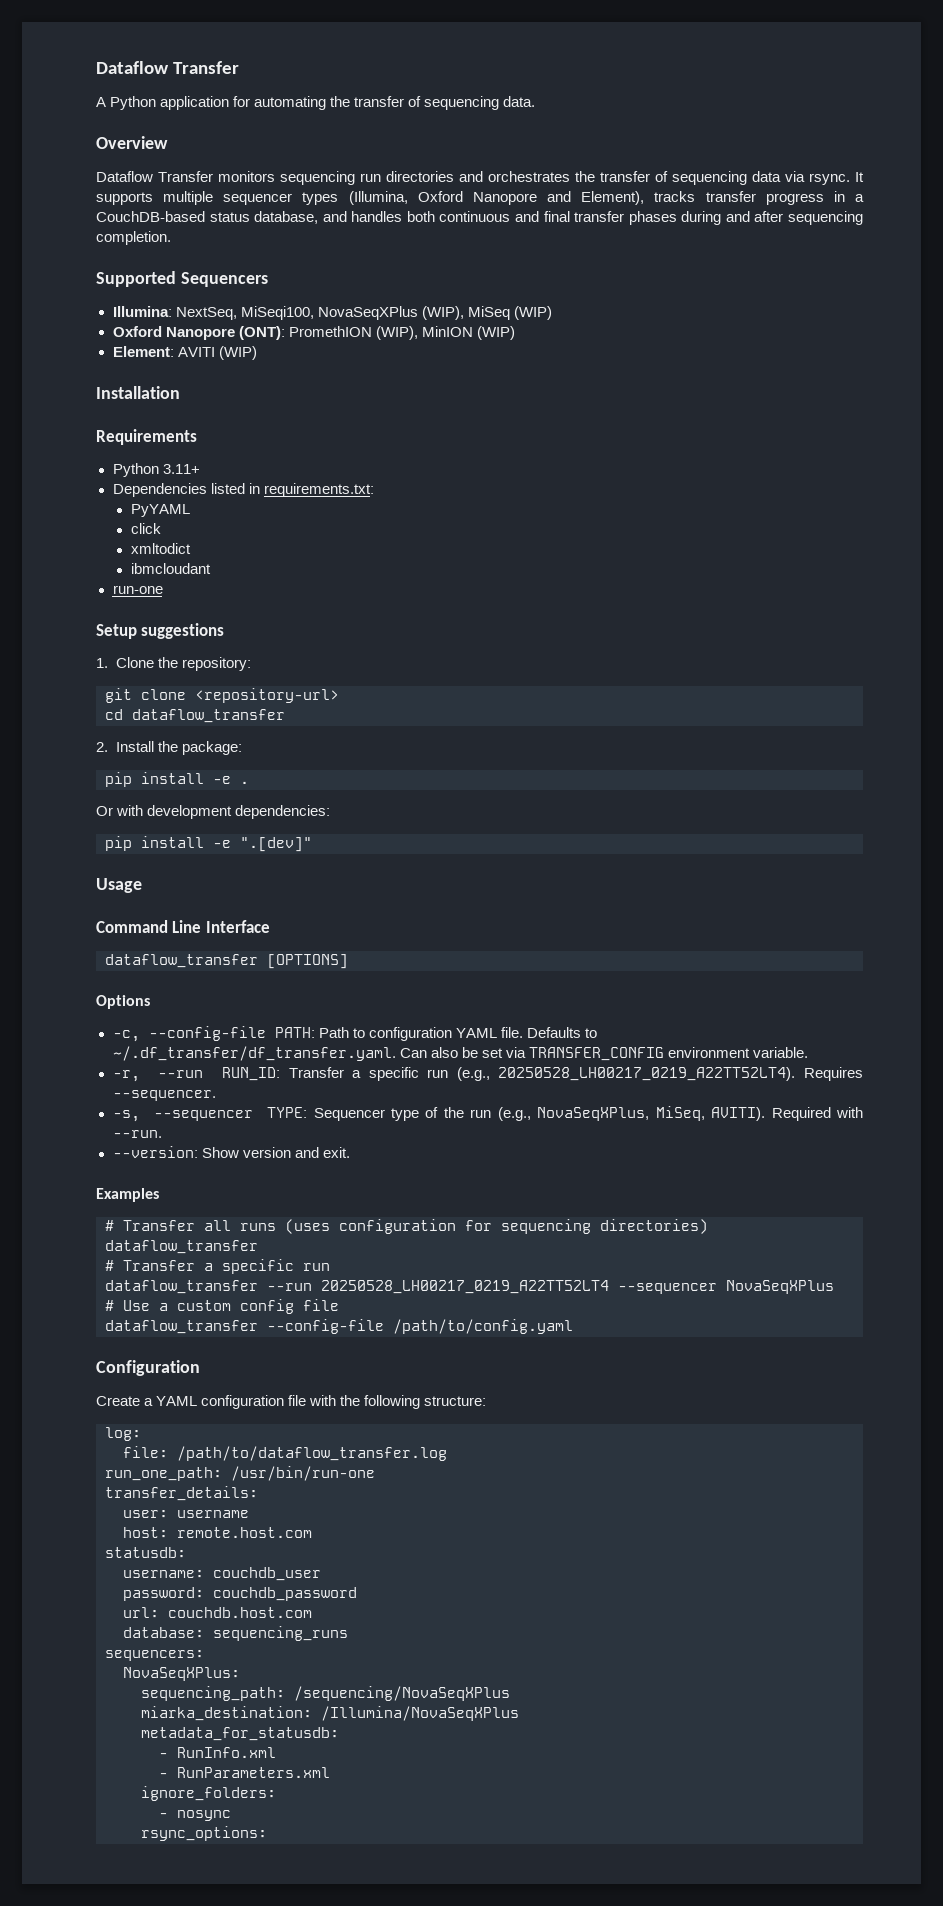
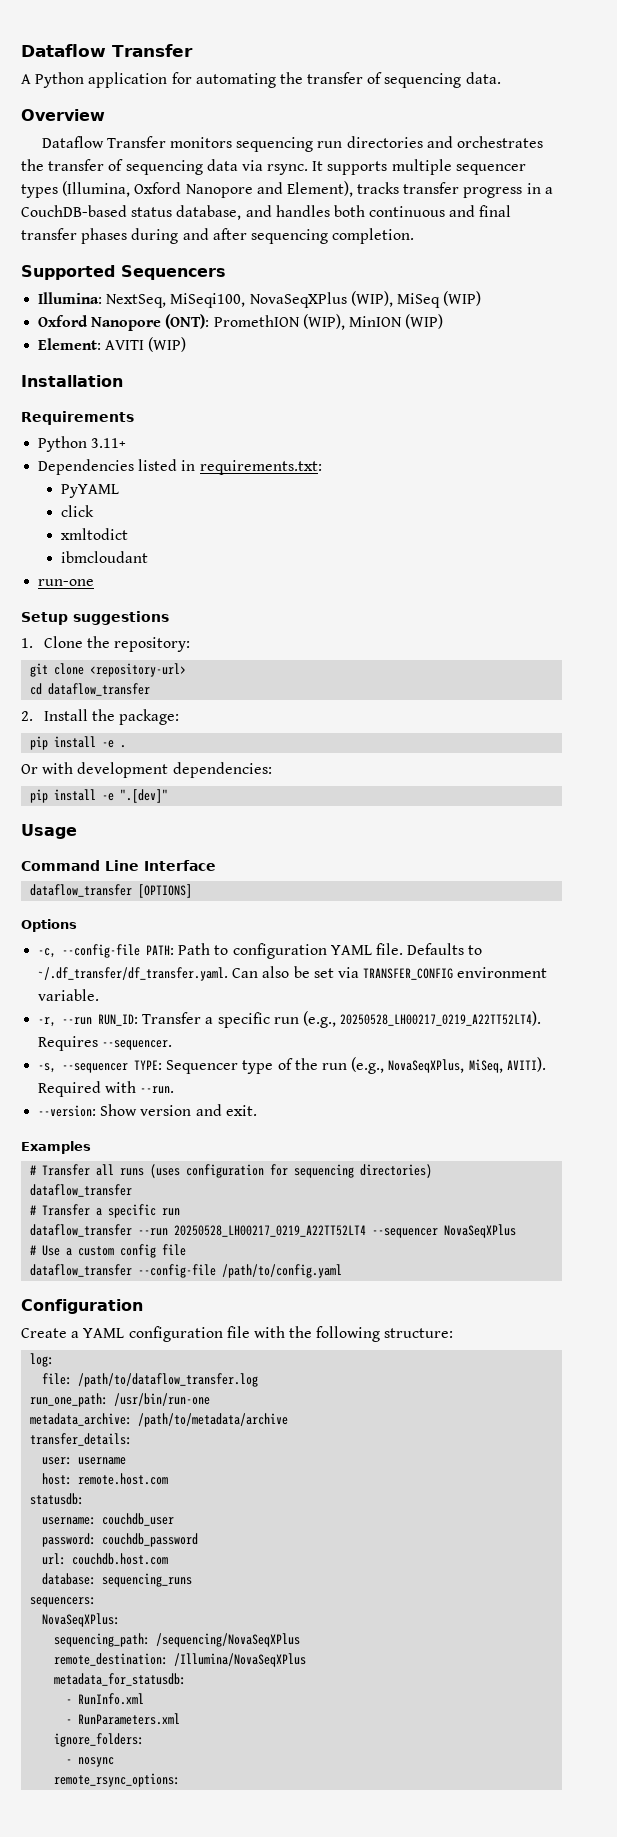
+ metadata_archive: /path/to/metadata/archive
- miarka_destination: /Illumina/NovaSeqXPlus
+ remote_destination: /Illumina/NovaSeqXPlus
- rsync_options:
+ remote_rsync_options:

